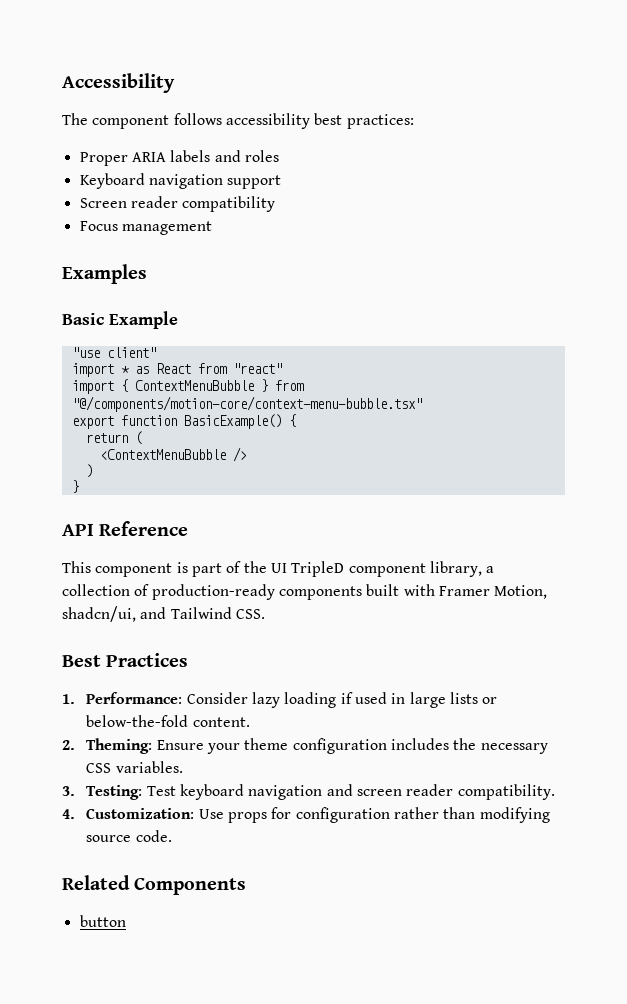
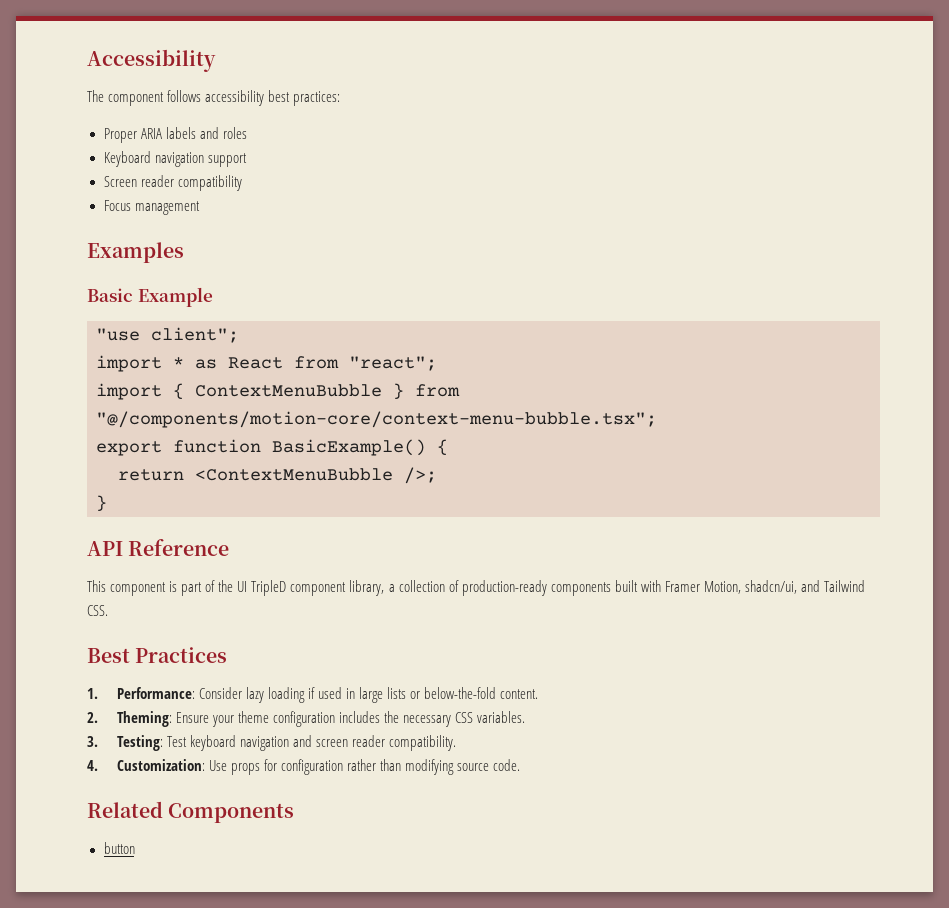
- "use client"
+ "use client";
- import * as React from "react"
+ import * as React from "react";
- import { ContextMenuBubble } from "@/components/motion-core/context-menu-bubble.tsx"
+ import { ContextMenuBubble } from "@/components/motion-core/context-menu-bubble.tsx";
- return (
- <ContextMenuBubble />
- )
+ return <ContextMenuBubble />;

